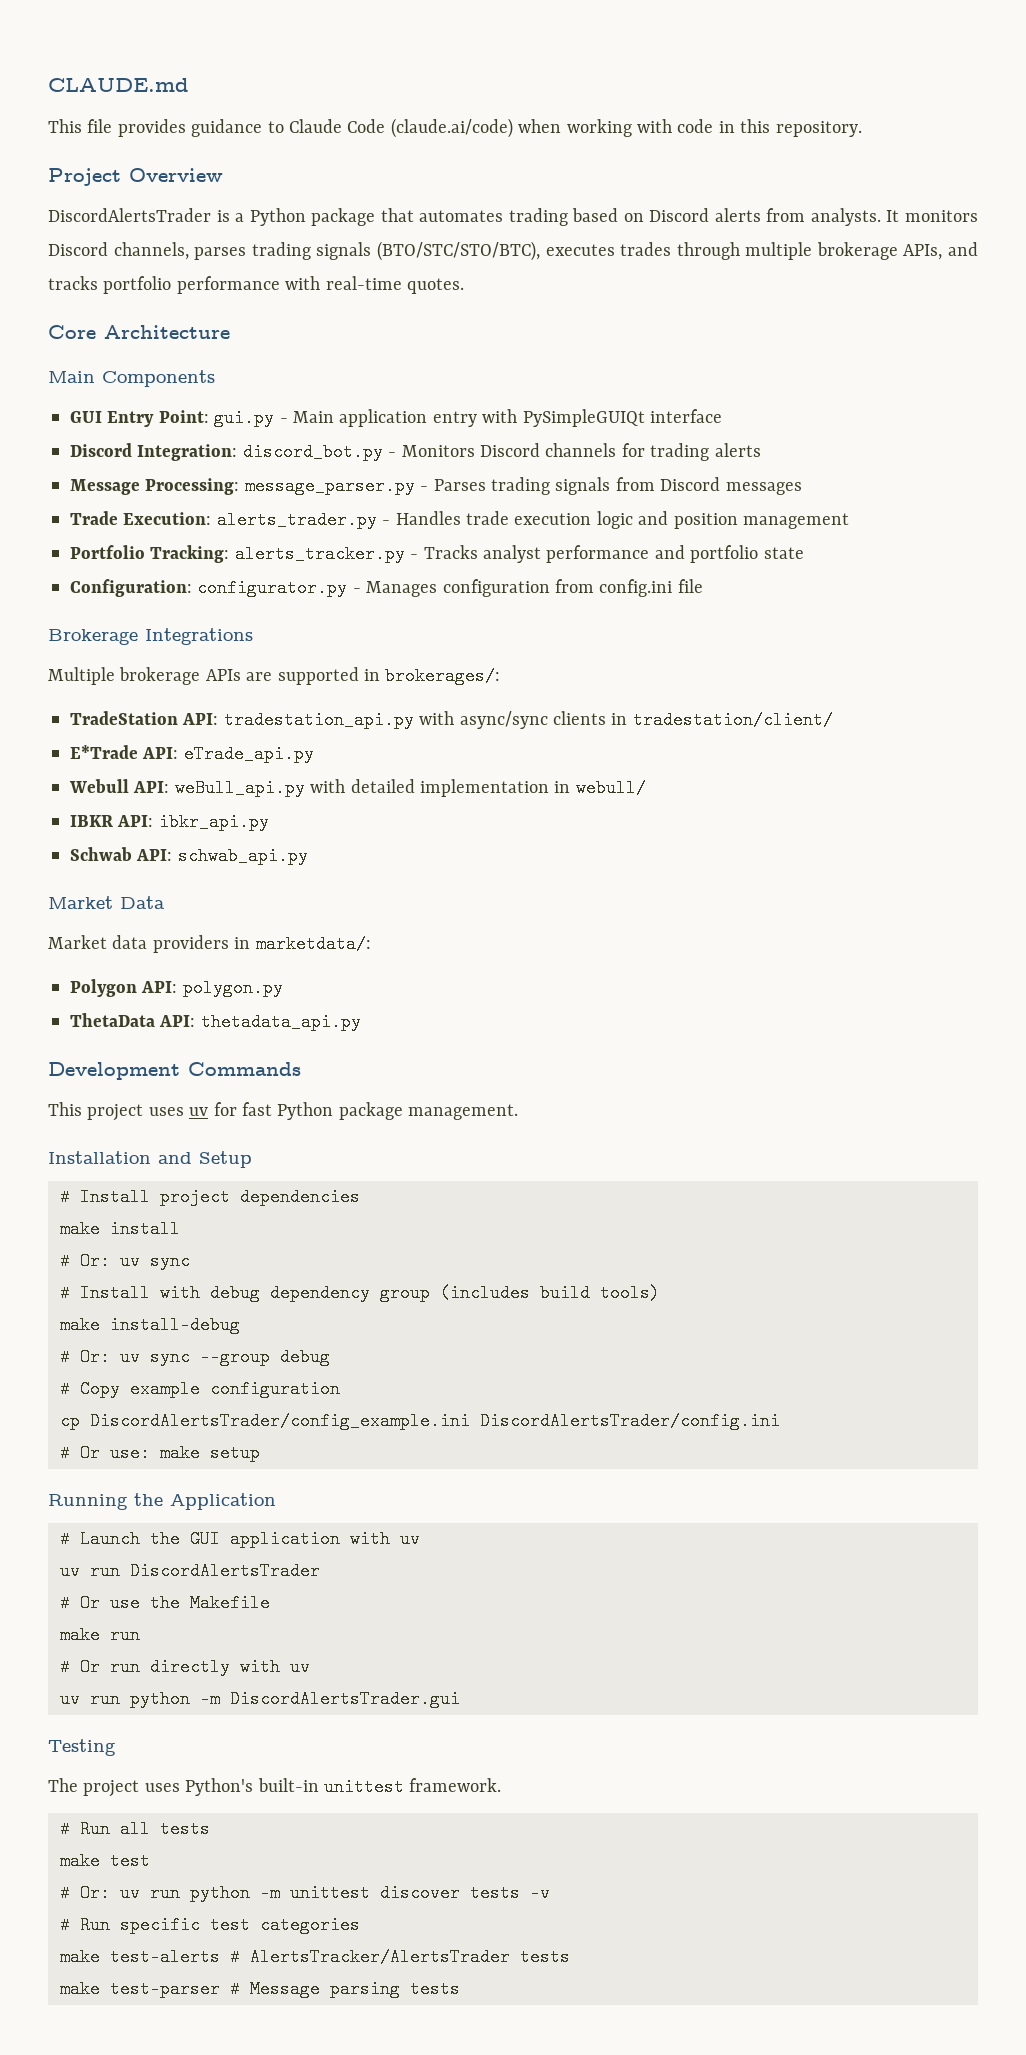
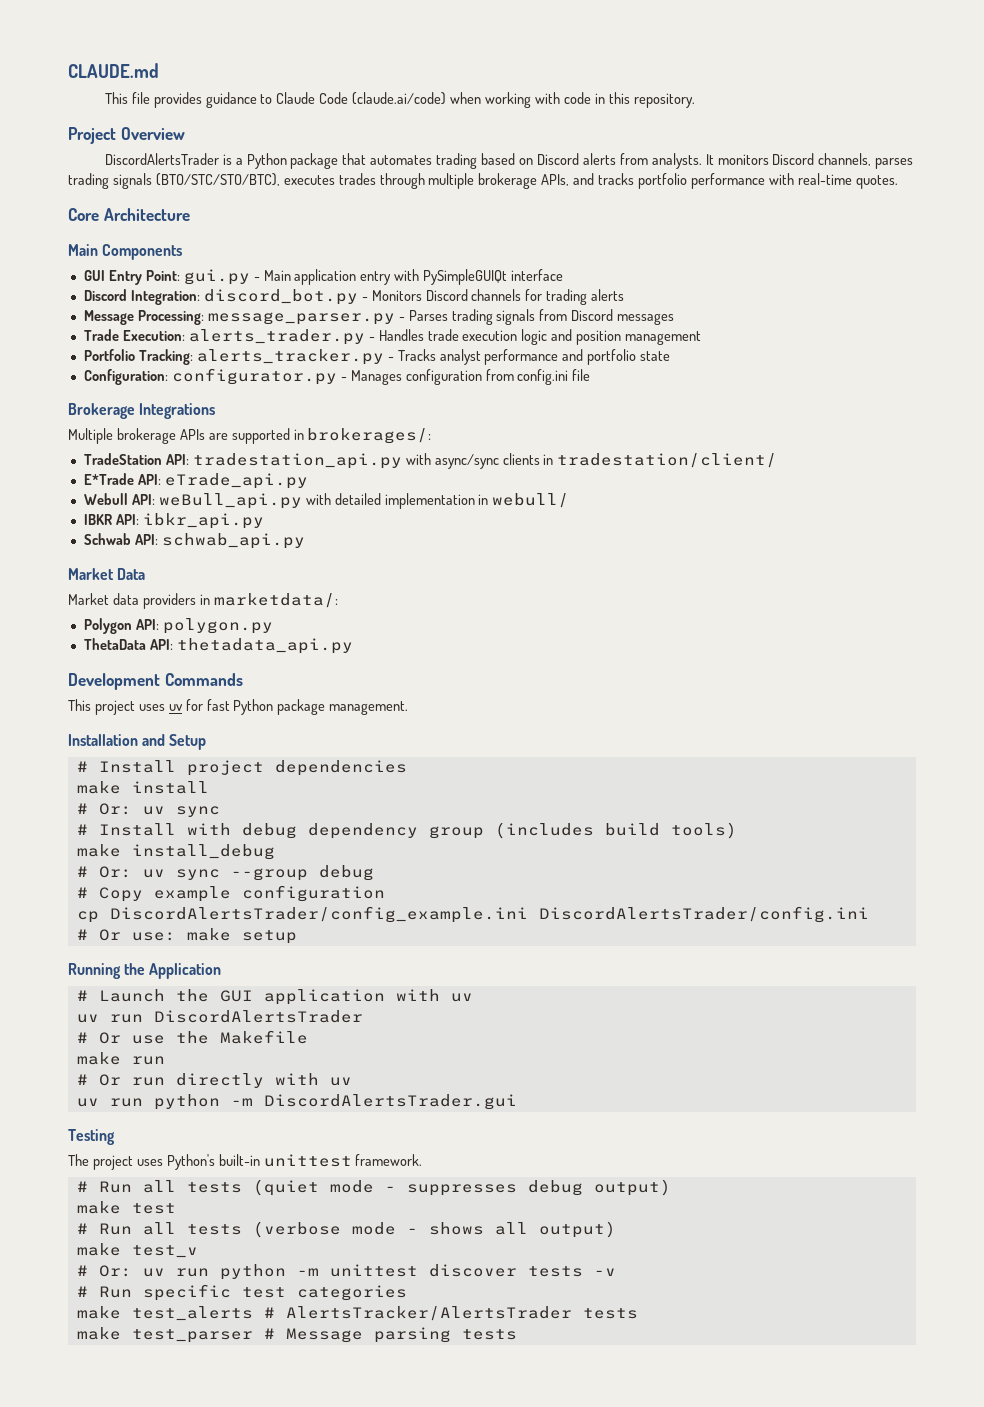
- make install-debug
+ make install_debug
- # Run all tests
+ # Run all tests (quiet mode - suppresses debug output)
  make test
+ # Run all tests (verbose mode - shows all output)
+ make test_v
- make test-alerts # AlertsTracker/AlertsTrader tests
+ make test_alerts # AlertsTracker/AlertsTrader tests
- make test-parser # Message parsing tests
+ make test_parser # Message parsing tests

